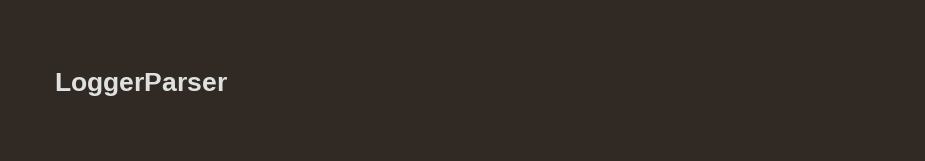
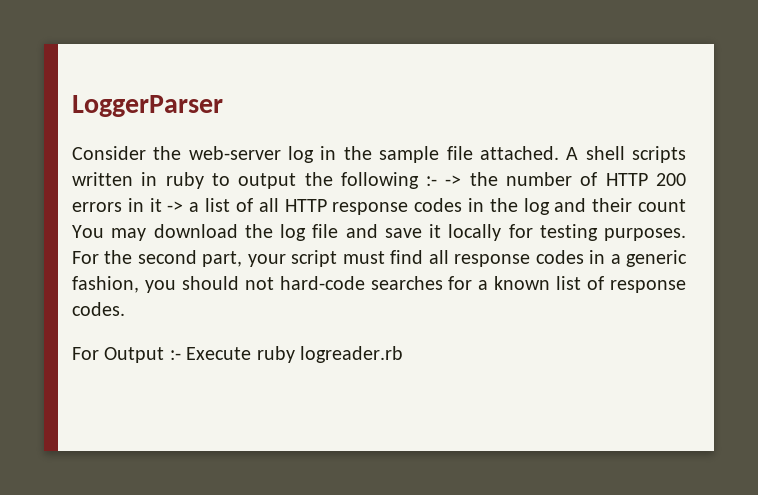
+ Consider the web-server log in the sample file attached. A shell scripts written in ruby to output the following :- -> the number of HTTP 200 errors in it -> a list of all HTTP response codes in the log and their count You may download the log file and save it locally for testing purposes. For the second part, your script must find all response codes in a generic fashion, you should not hard-code searches for a known list of response codes.
+ For Output :- Execute ruby logreader.rb

